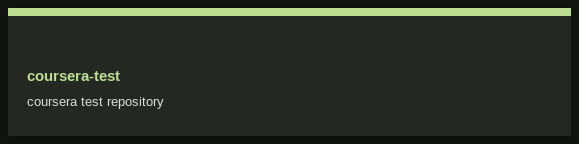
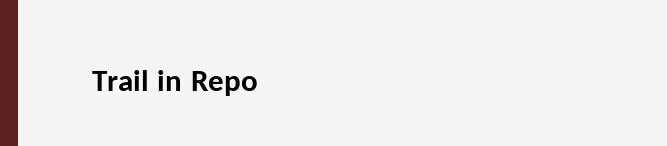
- coursera-test
- coursera test repository
+ Trail in Repo

